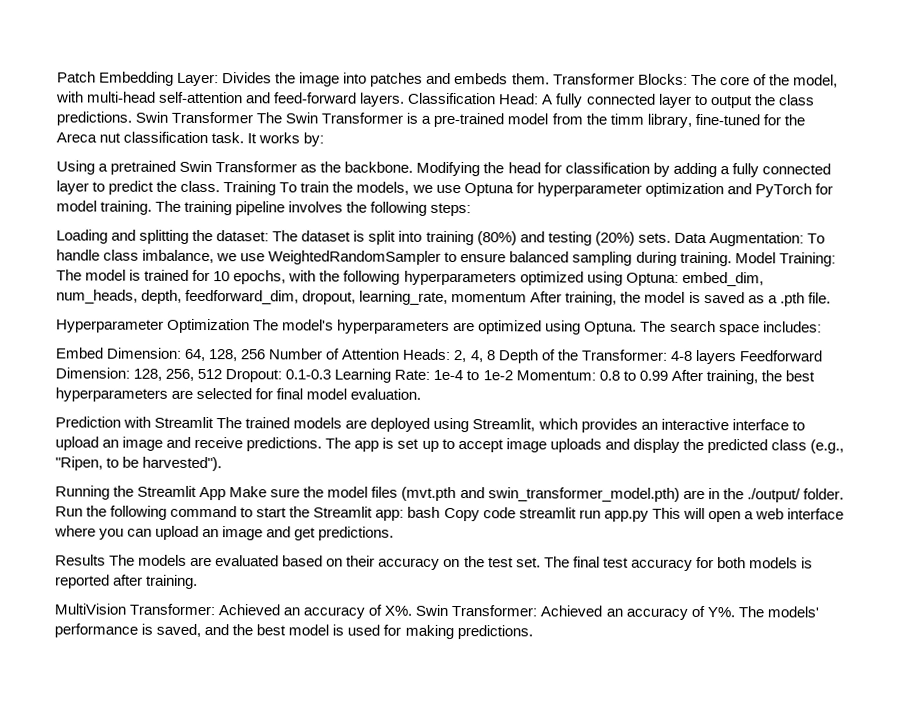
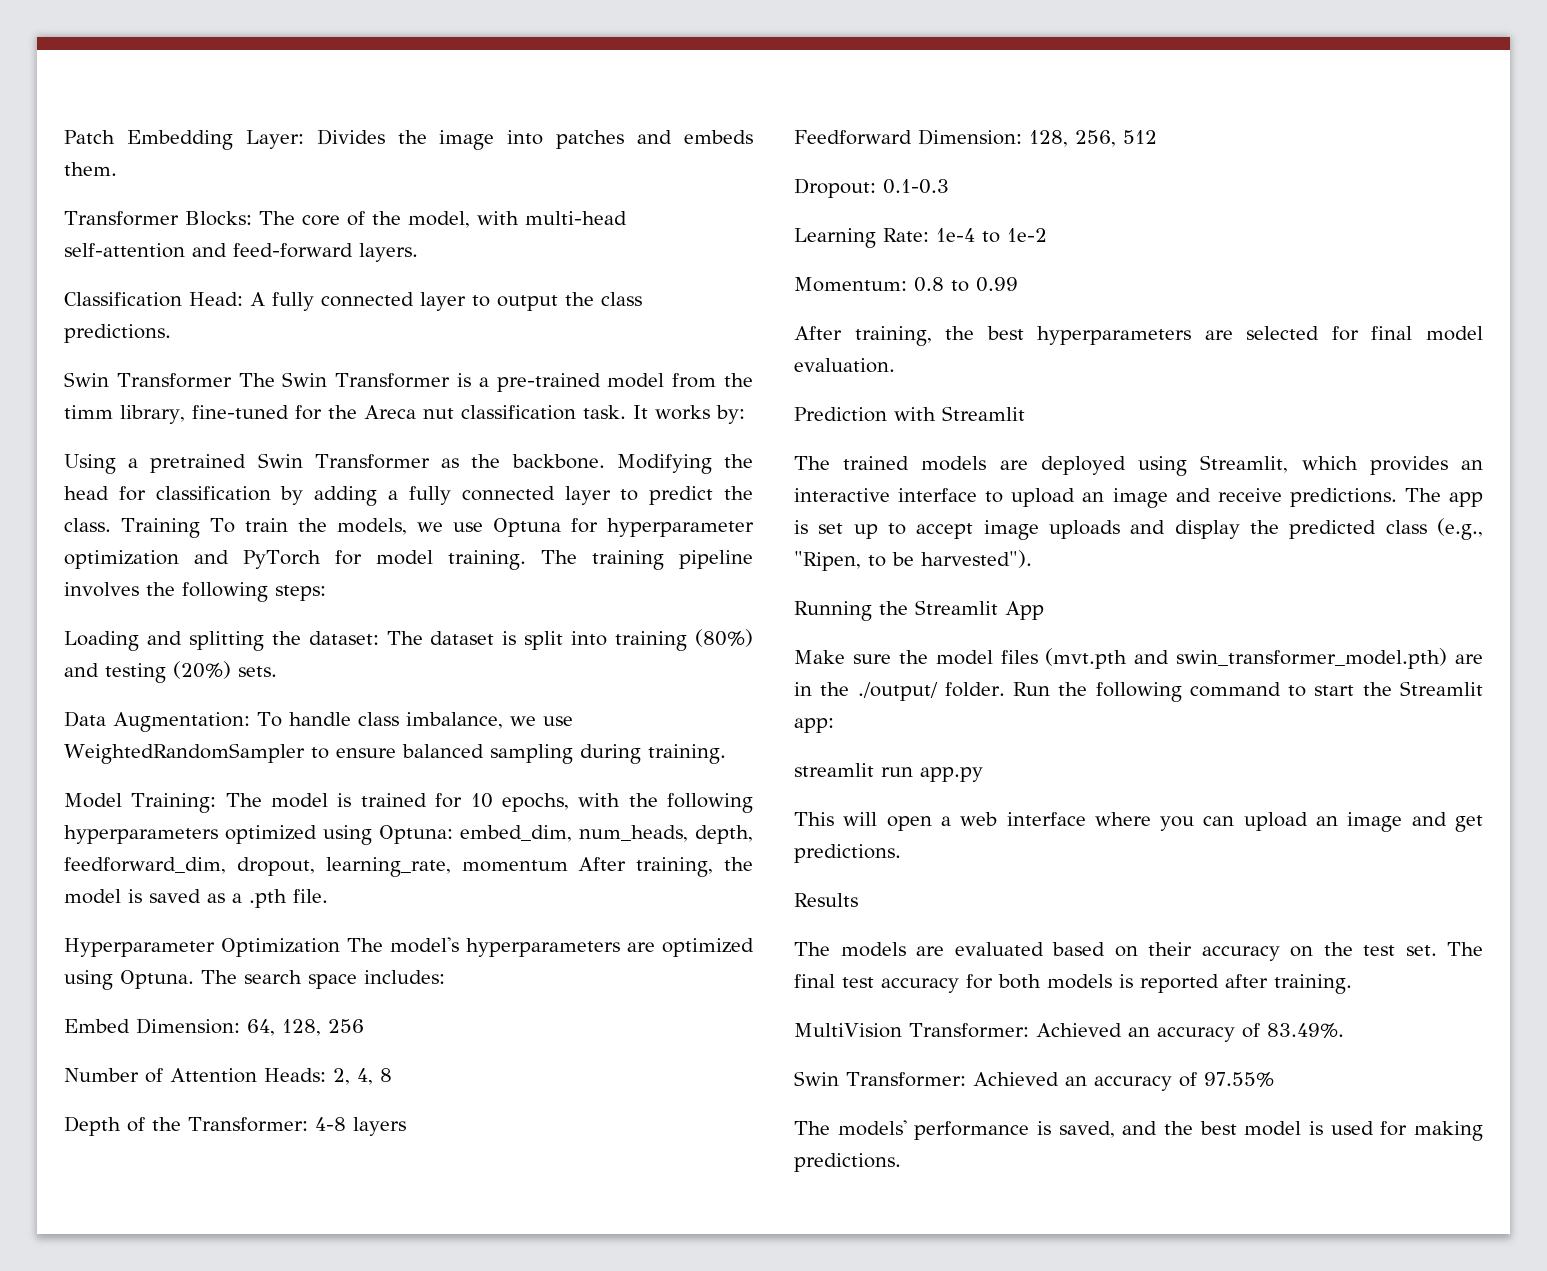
- Patch Embedding Layer: Divides the image into patches and embeds them. Transformer Blocks: The core of the model, with multi-head self-attention and feed-forward layers. Classification Head: A fully connected layer to output the class predictions. Swin Transformer The Swin Transformer is a pre-trained model from the timm library, fine-tuned for the Areca nut classification task.
+ Patch Embedding Layer: Divides the image into patches and embeds them.
+ Transformer Blocks: The core of the model, with multi-head self-attention and feed-forward layers.
+ Classification Head: A fully connected layer to output the class predictions.
+ Swin Transformer The Swin Transformer is a pre-trained model from the timm library, fine-tuned for the Areca nut classification task.
- The dataset is split into training (80%) and testing (20%) sets. Data Augmentation:
+ The dataset is split into training (80%) and testing (20%) sets.
+ Data Augmentation:
- To handle class imbalance, we use WeightedRandomSampler to ensure balanced sampling during training. Model Training:
+ To handle class imbalance, we use WeightedRandomSampler to ensure balanced sampling during training.
+ Model Training:
- Embed Dimension: 64, 128, 256 Number of Attention Heads: 2, 4, 8 Depth of the Transformer: 4-8 layers Feedforward Dimension: 128, 256, 512 Dropout: 0.1-0.3 Learning Rate: 1e-4 to 1e-2 Momentum: 0.8 to 0.99 After training, the best hyperparameters are selected for final model evaluation.
+ Embed Dimension: 64, 128, 256
+ Number of Attention Heads: 2, 4, 8
+ Depth of the Transformer: 4-8 layers
+ Feedforward Dimension: 128, 256, 512
+ Dropout: 0.1-0.3
+ Learning Rate: 1e-4 to 1e-2
+ Momentum: 0.8 to 0.99
+ After training, the best hyperparameters are selected for final model evaluation.
- Prediction with Streamlit The trained models are deployed using Streamlit, which provides an interactive interface to upload an image and receive predictions.
+ Prediction with Streamlit
+ The trained models are deployed using Streamlit, which provides an interactive interface to upload an image and receive predictions.
- Running the Streamlit App Make sure the model files (mvt.pth and swin_transformer_model.pth) are in the ./output/ folder.
+ Running the Streamlit App
+ Make sure the model files (mvt.pth and swin_transformer_model.pth) are in the ./output/ folder.
- Run the following command to start the Streamlit app: bash Copy code streamlit run app.py This will open a web interface where you can upload an image and get predictions.
+ Run the following command to start the Streamlit app:
+ streamlit run app.py
+ This will open a web interface where you can upload an image and get predictions.
- Results The models are evaluated based on their accuracy on the test set.
+ Results
+ The models are evaluated based on their accuracy on the test set.
- MultiVision Transformer: Achieved an accuracy of X%. Swin Transformer: Achieved an accuracy of Y%. The models' performance is saved, and the best model is used for making predictions.
+ MultiVision Transformer: Achieved an accuracy of 83.49%.
+ Swin Transformer: Achieved an accuracy of 97.55%
+ The models' performance is saved, and the best model is used for making predictions.

